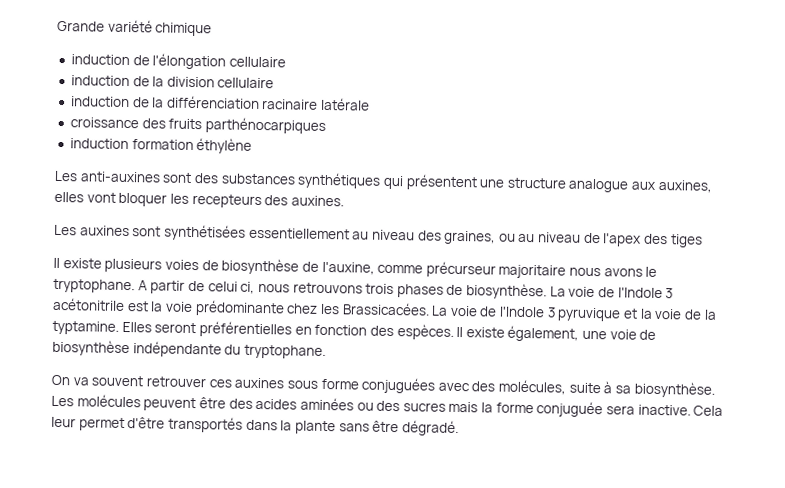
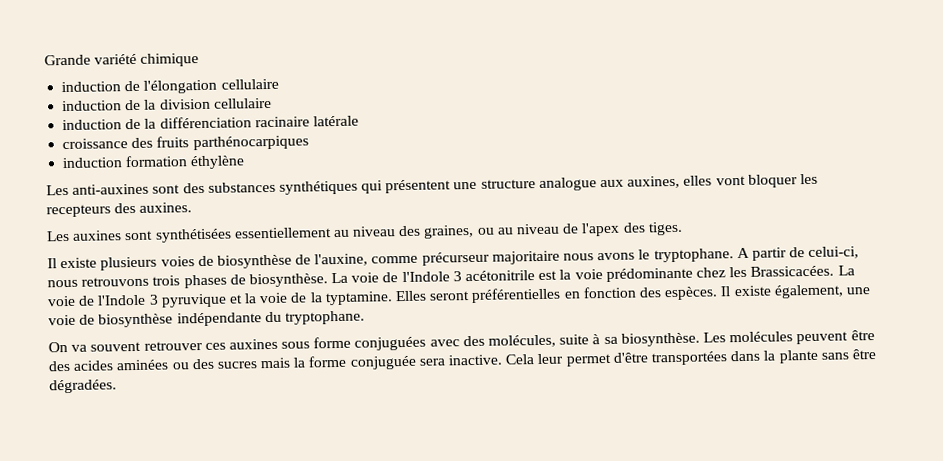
- Les auxines sont synthétisées essentiellement au niveau des graines, ou au niveau de l'apex des tiges
+ Les auxines sont synthétisées essentiellement au niveau des graines, ou au niveau de l'apex des tiges.
- A partir de celui ci, nous retrouvons trois phases de biosynthèse.
+ A partir de celui-ci, nous retrouvons trois phases de biosynthèse.
- Cela leur permet d'être transportés dans la plante sans être dégradé.
+ Cela leur permet d'être transportées dans la plante sans être dégradées.

